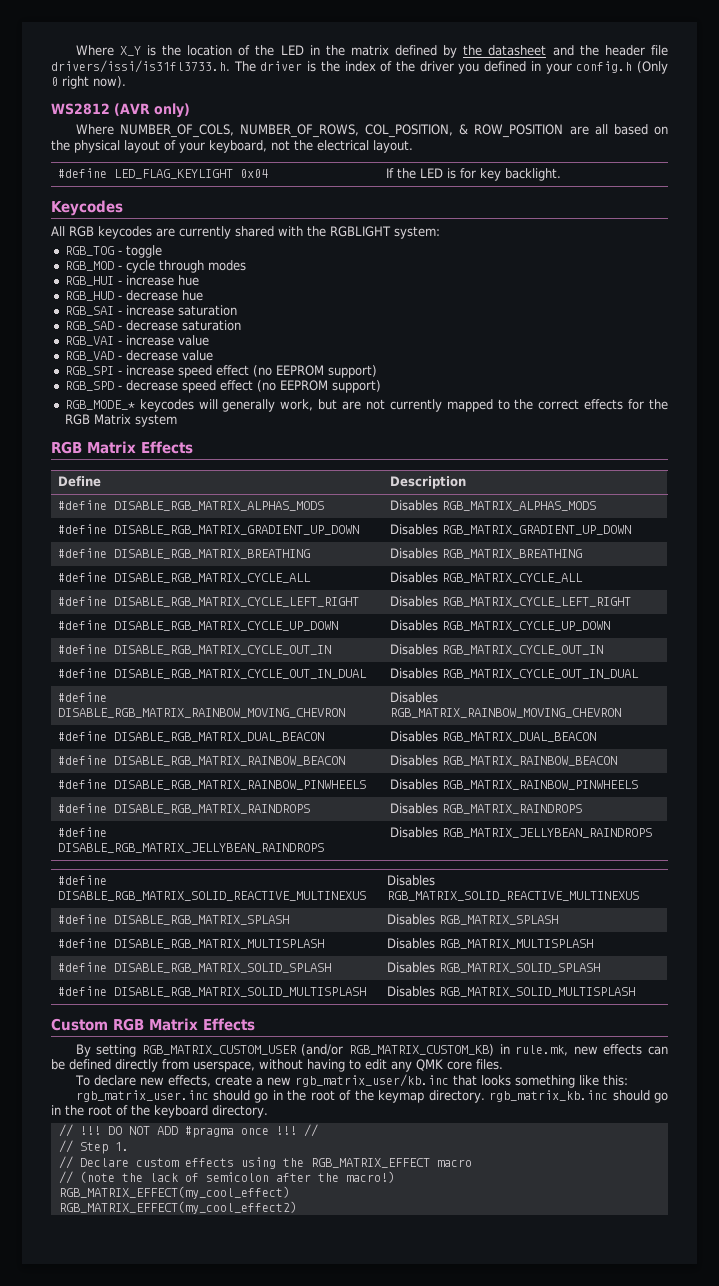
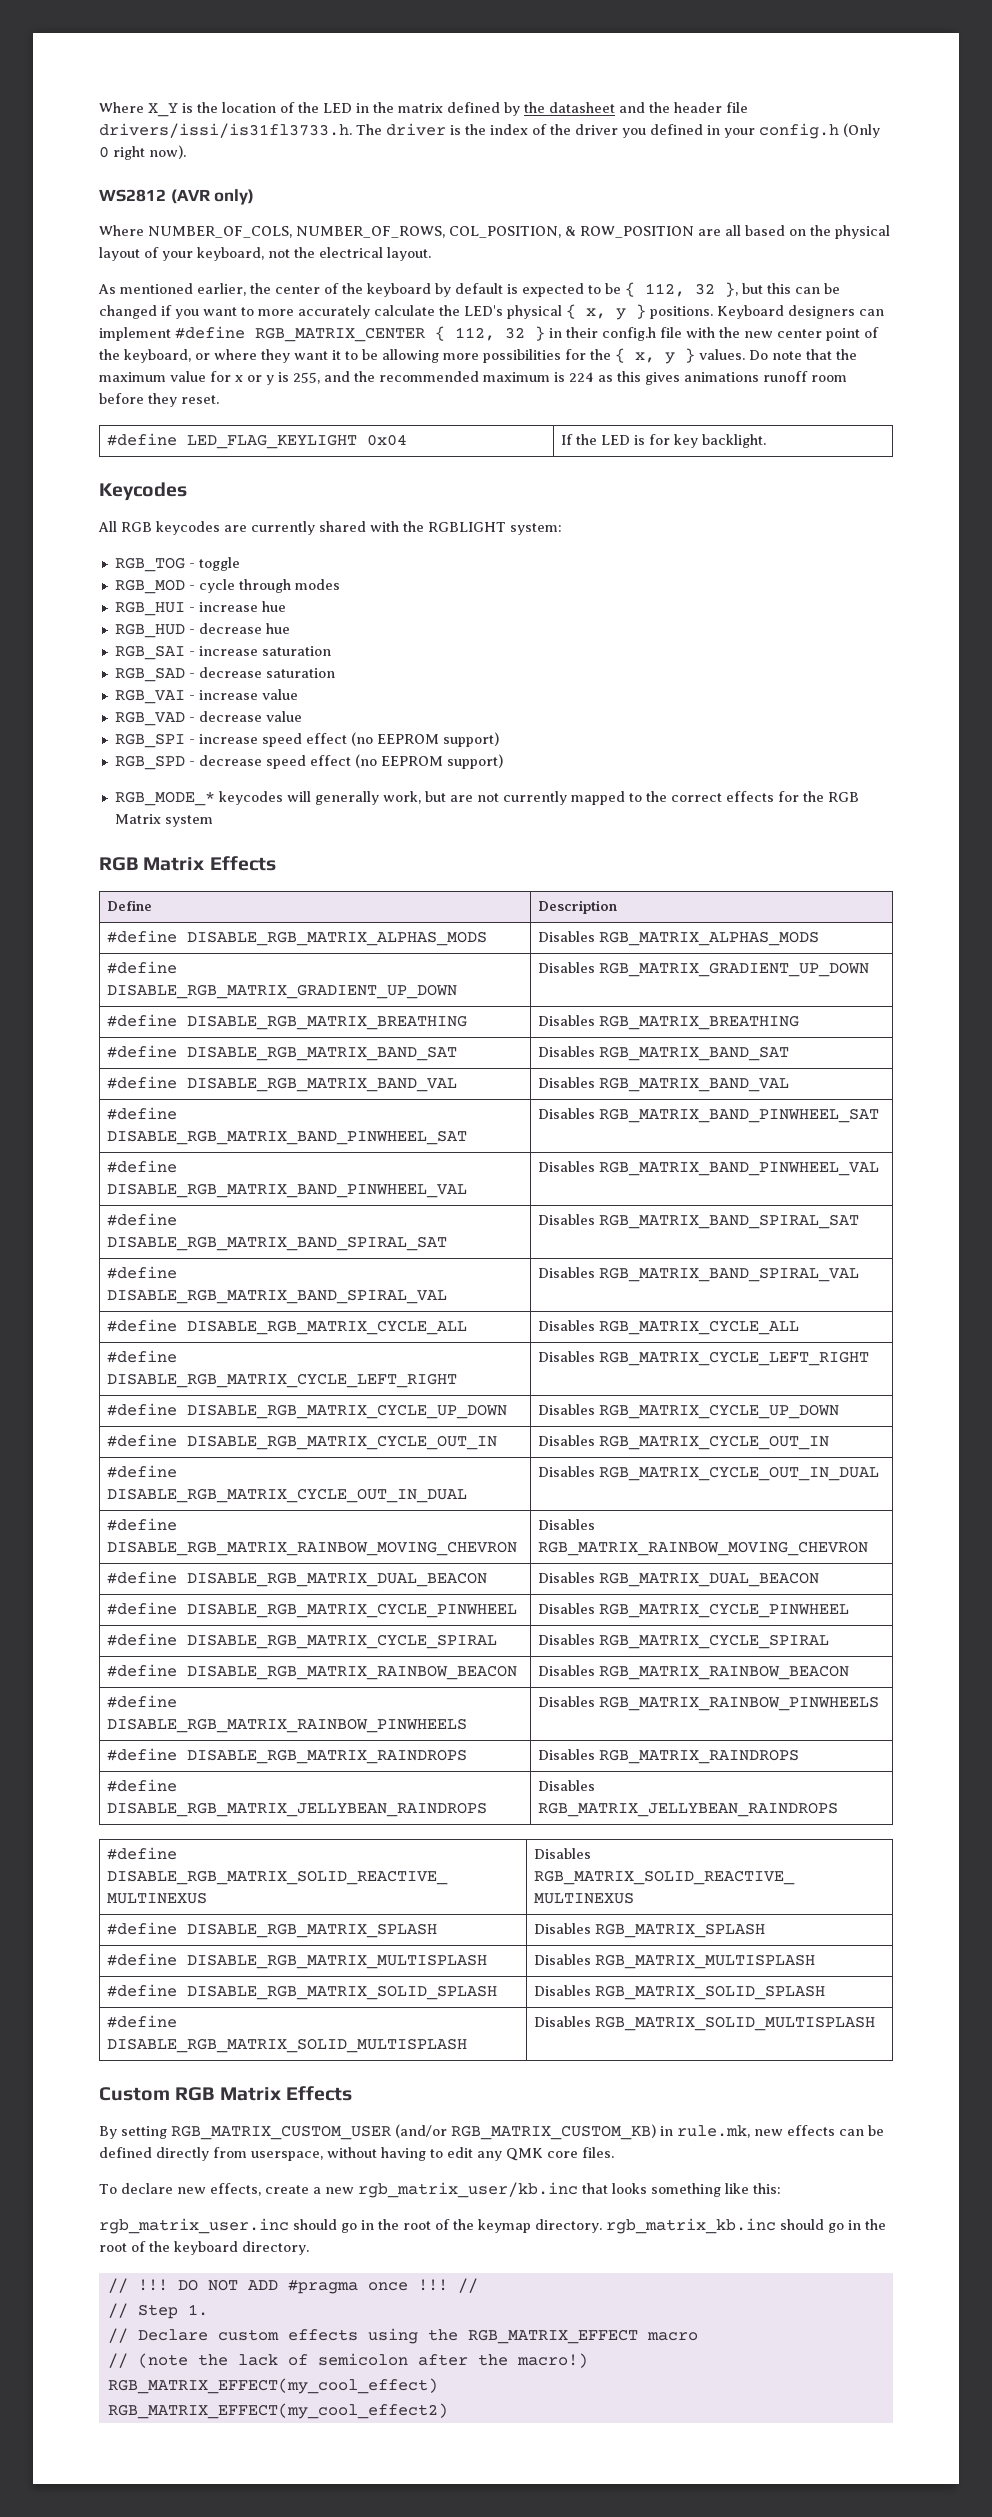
+ As mentioned earlier, the center of the keyboard by default is expected to be { 112, 32 }, but this can be changed if you want to more accurately calculate the LED's physical { x, y } positions. Keyboard designers can implement #define RGB_MATRIX_CENTER { 112, 32 } in their config.h file with the new center point of the keyboard, or where they want it to be allowing more possibilities for the { x, y } values. Do note that the maximum value for x or y is 255, and the recommended maximum is 224 as this gives animations runoff room before they reset.
+ #define DISABLE_RGB_MATRIX_BAND_SAT | Disables RGB_MATRIX_BAND_SAT
+ #define DISABLE_RGB_MATRIX_BAND_VAL | Disables RGB_MATRIX_BAND_VAL
+ #define DISABLE_RGB_MATRIX_BAND_PINWHEEL_SAT | Disables RGB_MATRIX_BAND_PINWHEEL_SAT
+ #define DISABLE_RGB_MATRIX_BAND_PINWHEEL_VAL | Disables RGB_MATRIX_BAND_PINWHEEL_VAL
+ #define DISABLE_RGB_MATRIX_BAND_SPIRAL_SAT | Disables RGB_MATRIX_BAND_SPIRAL_SAT
+ #define DISABLE_RGB_MATRIX_BAND_SPIRAL_VAL | Disables RGB_MATRIX_BAND_SPIRAL_VAL
+ #define DISABLE_RGB_MATRIX_CYCLE_PINWHEEL | Disables RGB_MATRIX_CYCLE_PINWHEEL
+ #define DISABLE_RGB_MATRIX_CYCLE_SPIRAL | Disables RGB_MATRIX_CYCLE_SPIRAL

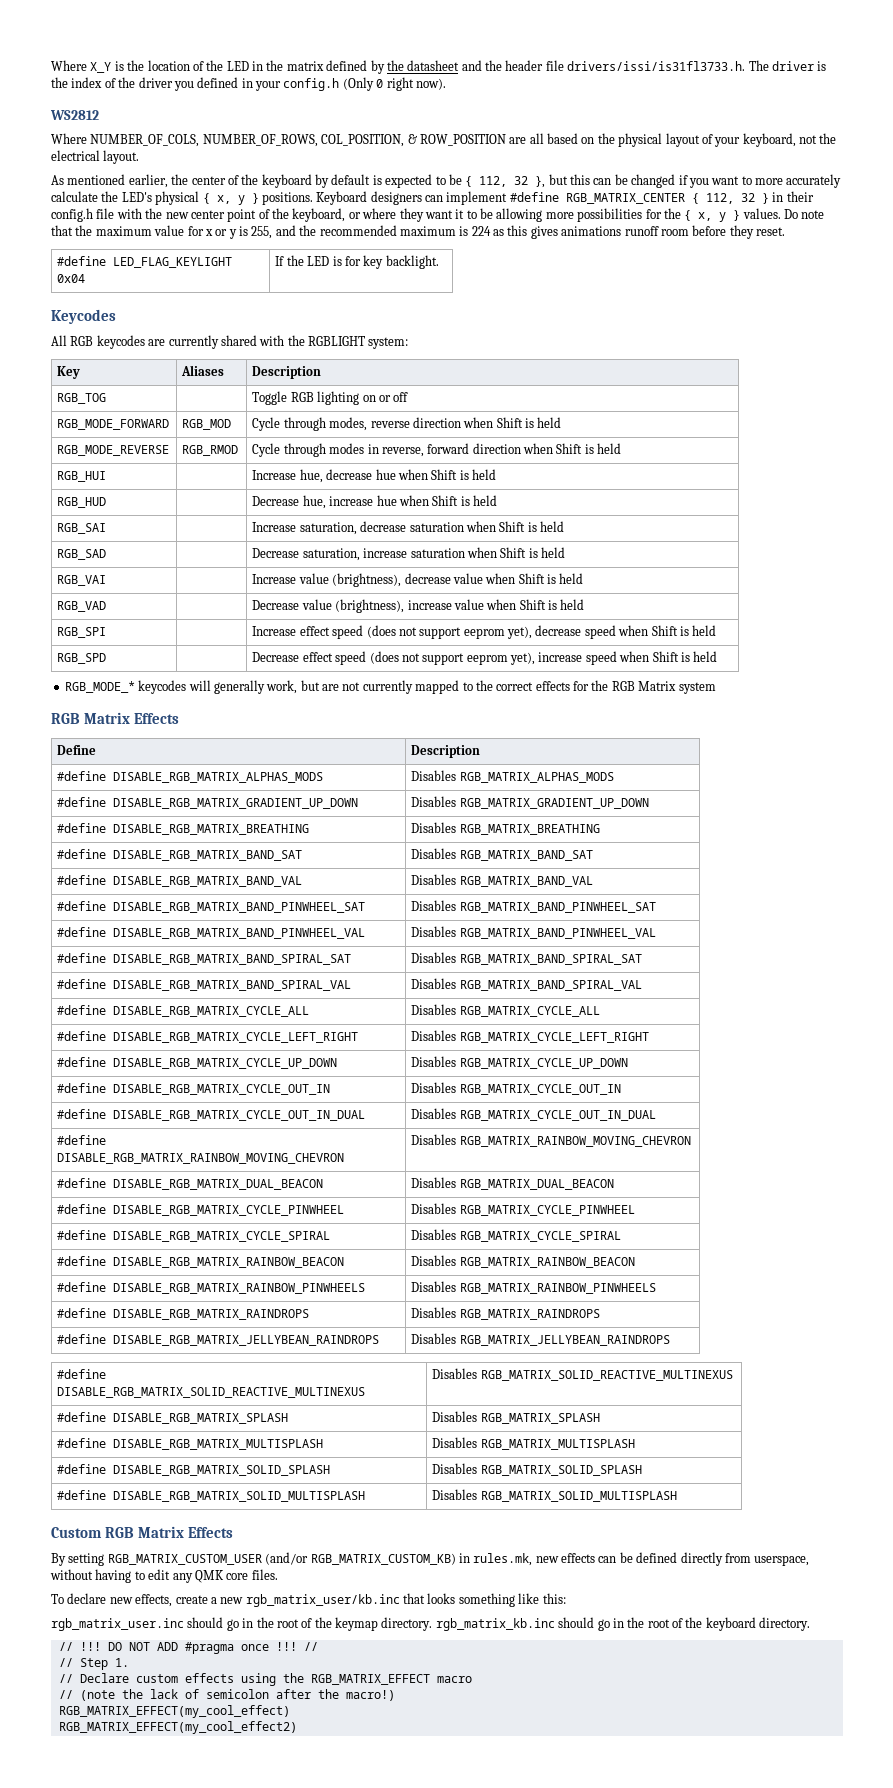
- WS2812 (AVR only)
+ WS2812
- RGB_TOG - toggle
- RGB_MOD - cycle through modes
- RGB_HUI - increase hue
- RGB_HUD - decrease hue
- RGB_SAI - increase saturation
- RGB_SAD - decrease saturation
- RGB_VAI - increase value
- RGB_VAD - decrease value
- RGB_SPI - increase speed effect (no EEPROM support)
- RGB_SPD - decrease speed effect (no EEPROM support)
+ Key | Aliases | Description
+ RGB_TOG | | Toggle RGB lighting on or off
+ RGB_MODE_FORWARD | RGB_MOD | Cycle through modes, reverse direction when Shift is held
+ RGB_MODE_REVERSE | RGB_RMOD | Cycle through modes in reverse, forward direction when Shift is held
+ RGB_HUI | | Increase hue, decrease hue when Shift is held
+ RGB_HUD | | Decrease hue, increase hue when Shift is held
+ RGB_SAI | | Increase saturation, decrease saturation when Shift is held
+ RGB_SAD | | Decrease saturation, increase saturation when Shift is held
+ RGB_VAI | | Increase value (brightness), decrease value when Shift is held
+ RGB_VAD | | Decrease value (brightness), increase value when Shift is held
+ RGB_SPI | | Increase effect speed (does not support eeprom yet), decrease speed when Shift is held
+ RGB_SPD | | Decrease effect speed (does not support eeprom yet), increase speed when Shift is held
- By setting RGB_MATRIX_CUSTOM_USER (and/or RGB_MATRIX_CUSTOM_KB) in rule.mk, new effects can be defined directly from userspace, without having to edit any QMK core files.
+ By setting RGB_MATRIX_CUSTOM_USER (and/or RGB_MATRIX_CUSTOM_KB) in rules.mk, new effects can be defined directly from userspace, without having to edit any QMK core files.

